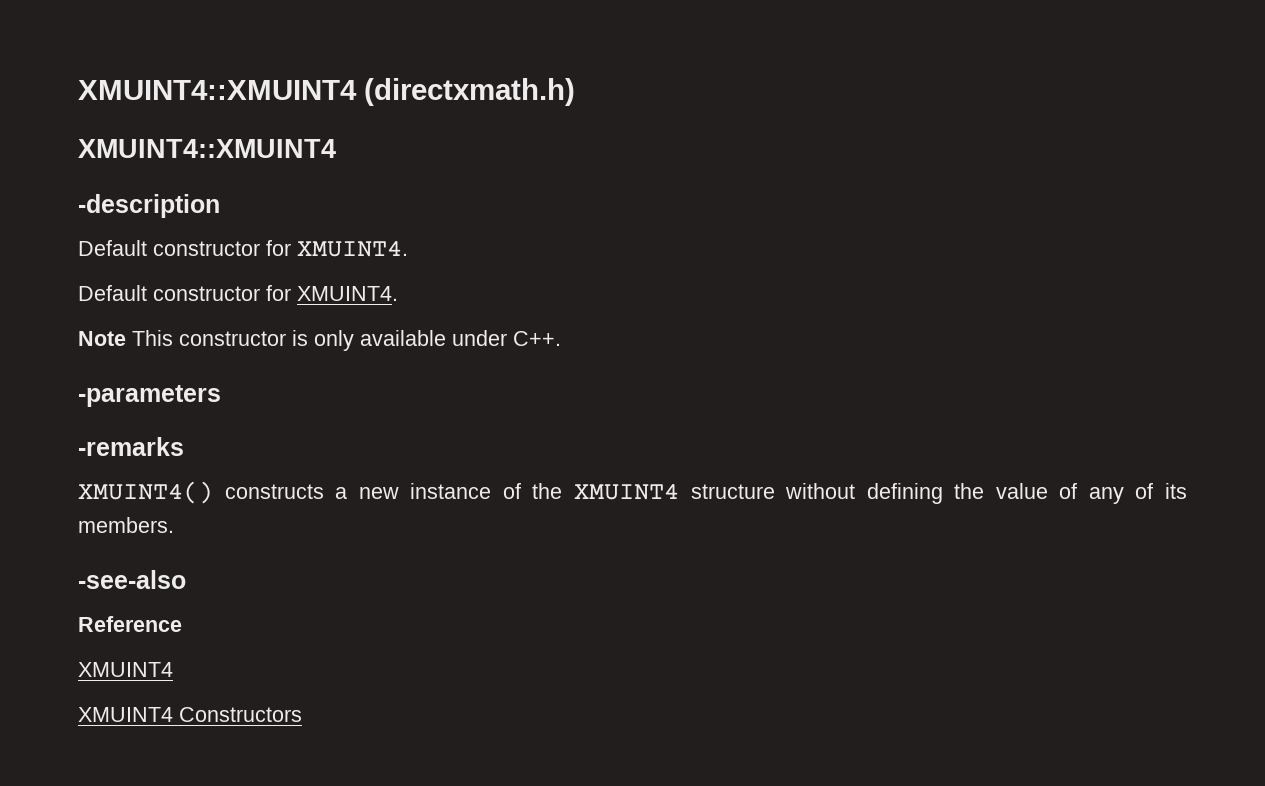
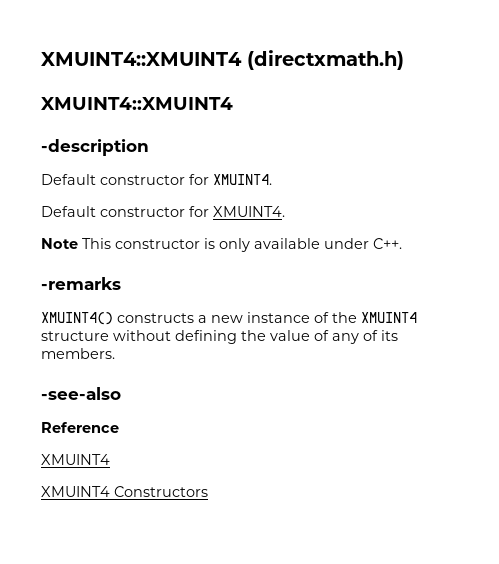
- -parameters

